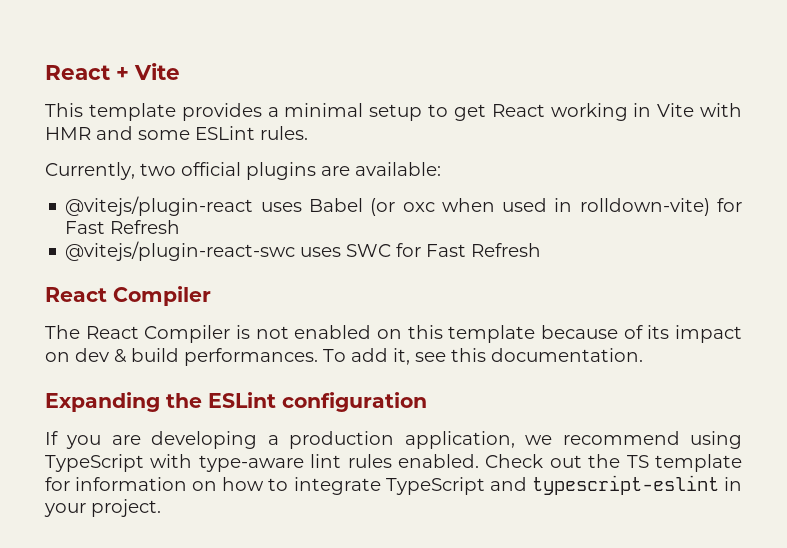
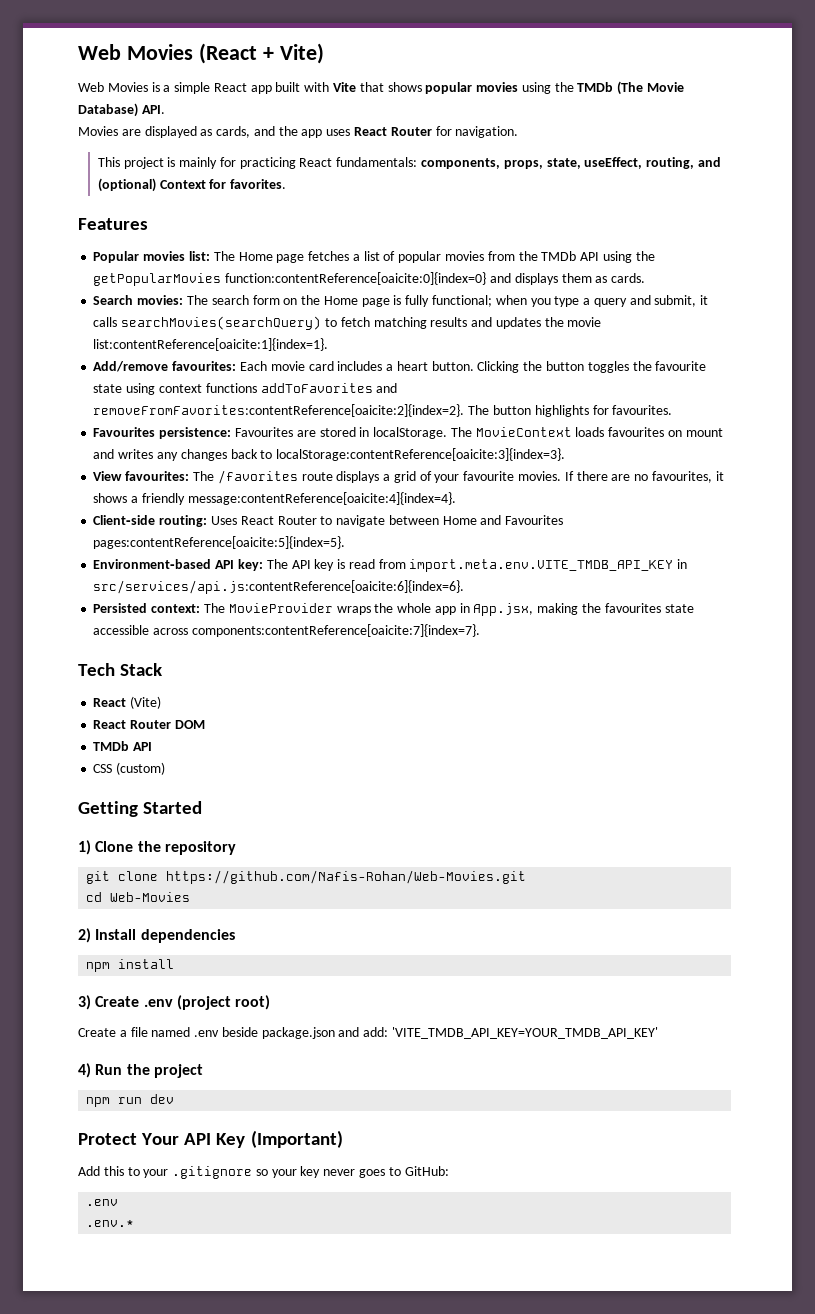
- React + Vite
- This template provides a minimal setup to get React working in Vite with HMR and some ESLint rules.
- Currently, two official plugins are available:
- @vitejs/plugin-react uses Babel (or oxc when used in rolldown-vite) for Fast Refresh
- @vitejs/plugin-react-swc uses SWC for Fast Refresh
- React Compiler
- The React Compiler is not enabled on this template because of its impact on dev & build performances. To add it, see this documentation.
- Expanding the ESLint configuration
- If you are developing a production application, we recommend using TypeScript with type-aware lint rules enabled. Check out the TS template for information on how to integrate TypeScript and typescript-eslint in your project.
+ Web Movies (React + Vite)
+ Web Movies is a simple React app built with Vite that shows popular movies using the TMDb (The Movie Database) API.
+ Movies are displayed as cards, and the app uses React Router for navigation.
+ This project is mainly for practicing React fundamentals: components, props, state, useEffect, routing, and (optional) Context for favorites.
+ Features
+ Popular movies list: The Home page fetches a list of popular movies from the TMDb API using the getPopularMovies function:contentReference[oaicite:0]{index=0} and displays them as cards.
+ Search movies: The search form on the Home page is fully functional; when you type a query and submit, it calls searchMovies(searchQuery) to fetch matching results and updates the movie list:contentReference[oaicite:1]{index=1}.
+ Add/remove favourites: Each movie card includes a heart button. Clicking the button toggles the favourite state using context functions addToFavorites and removeFromFavorites:contentReference[oaicite:2]{index=2}. The button highlights for favourites.
+ Favourites persistence: Favourites are stored in localStorage. The MovieContext loads favourites on mount and writes any changes back to localStorage:contentReference[oaicite:3]{index=3}.
+ View favourites: The /favorites route displays a grid of your favourite movies. If there are no favourites, it shows a friendly message:contentReference[oaicite:4]{index=4}.
+ Client‑side routing: Uses React Router to navigate between Home and Favourites pages:contentReference[oaicite:5]{index=5}.
+ Environment‑based API key: The API key is read from import.meta.env.VITE_TMDB_API_KEY in src/services/api.js:contentReference[oaicite:6]{index=6}.
+ Persisted context: The MovieProvider wraps the whole app in App.jsx, making the favourites state accessible across components:contentReference[oaicite:7]{index=7}.
+ Tech Stack
+ React (Vite)
+ React Router DOM
+ TMDb API
+ CSS (custom)
+ Getting Started
+ 1) Clone the repository
+ git clone https://github.com/Nafis-Rohan/Web-Movies.git
+ cd Web-Movies
+ 2) Install dependencies
+ npm install
+ 3) Create .env (project root)
+ Create a file named .env beside package.json and add: 'VITE_TMDB_API_KEY=YOUR_TMDB_API_KEY'
+ 4) Run the project
+ npm run dev
+ Protect Your API Key (Important)
+ Add this to your .gitignore so your key never goes to GitHub:
+ .env
+ .env.*

